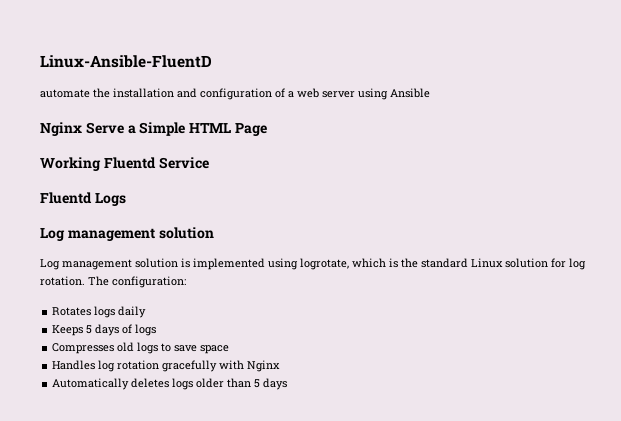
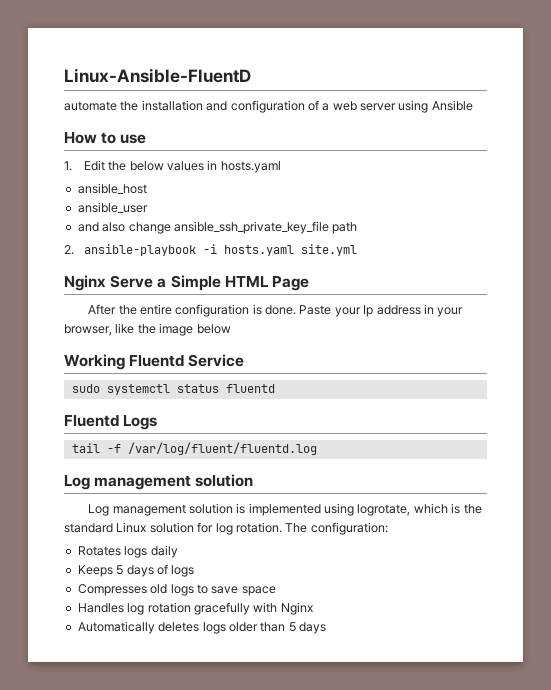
+ How to use
+ 1. Edit the below values in hosts.yaml
+ ansible_host
+ ansible_user
+ and also change ansible_ssh_private_key_file path
+ 2. ansible-playbook -i hosts.yaml site.yml
+ After the entire configuration is done. Paste your Ip address in your browser, like the image below
+ sudo systemctl status fluentd
+ tail -f /var/log/fluent/fluentd.log

